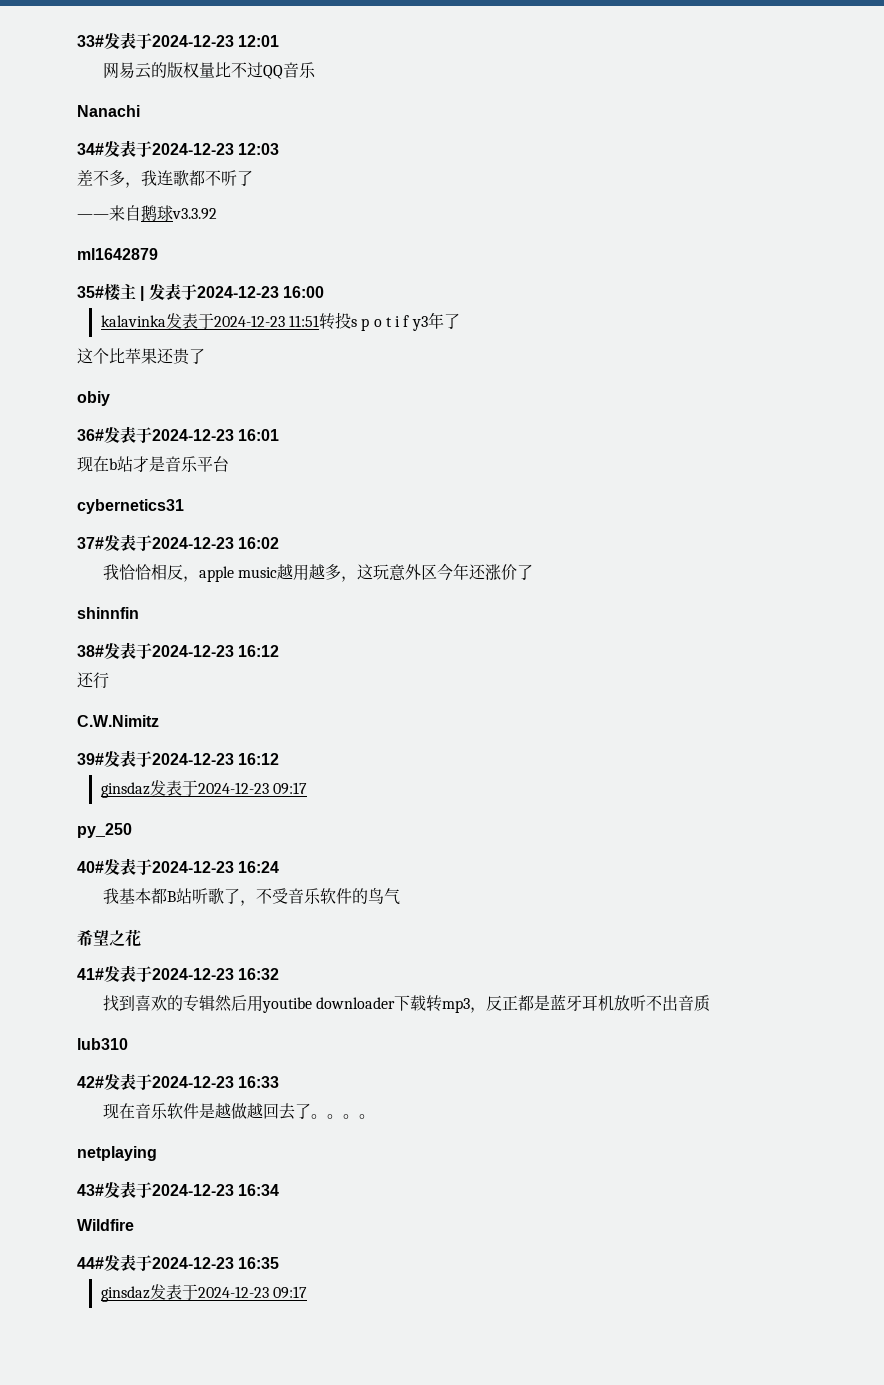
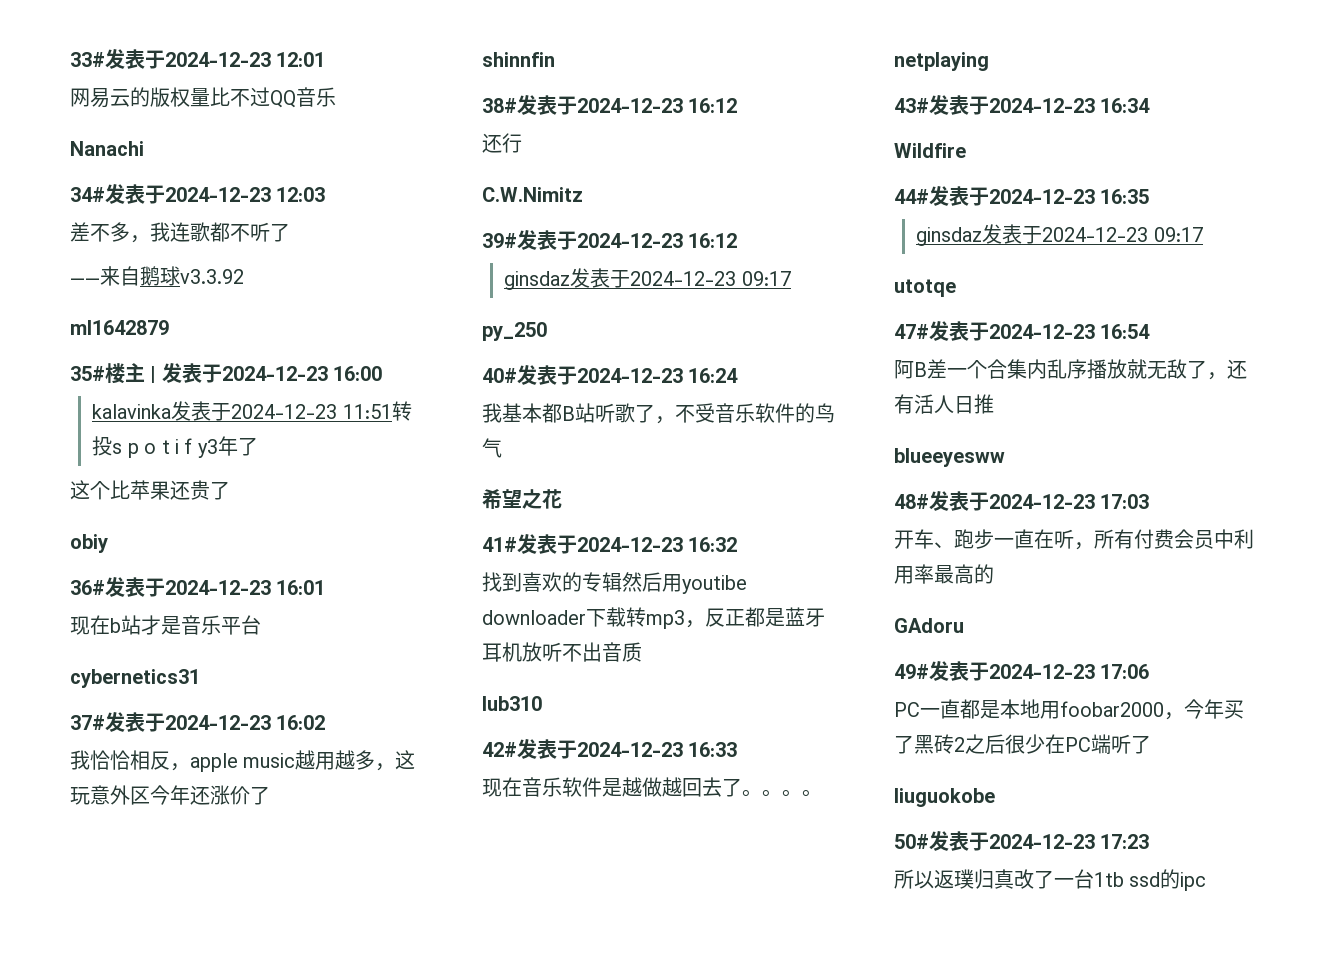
+ utotqe
+ 47#发表于2024-12-23 16:54
+ 阿B差一个合集内乱序播放就无敌了，还有活人日推
+ blueeyesww
+ 48#发表于2024-12-23 17:03
+ 开车、跑步一直在听，所有付费会员中利用率最高的
+ GAdoru
+ 49#发表于2024-12-23 17:06
+ PC一直都是本地用foobar2000，今年买了黑砖2之后很少在PC端听了
+ liuguokobe
+ 50#发表于2024-12-23 17:23
+ 所以返璞归真改了一台1tb ssd的ipc

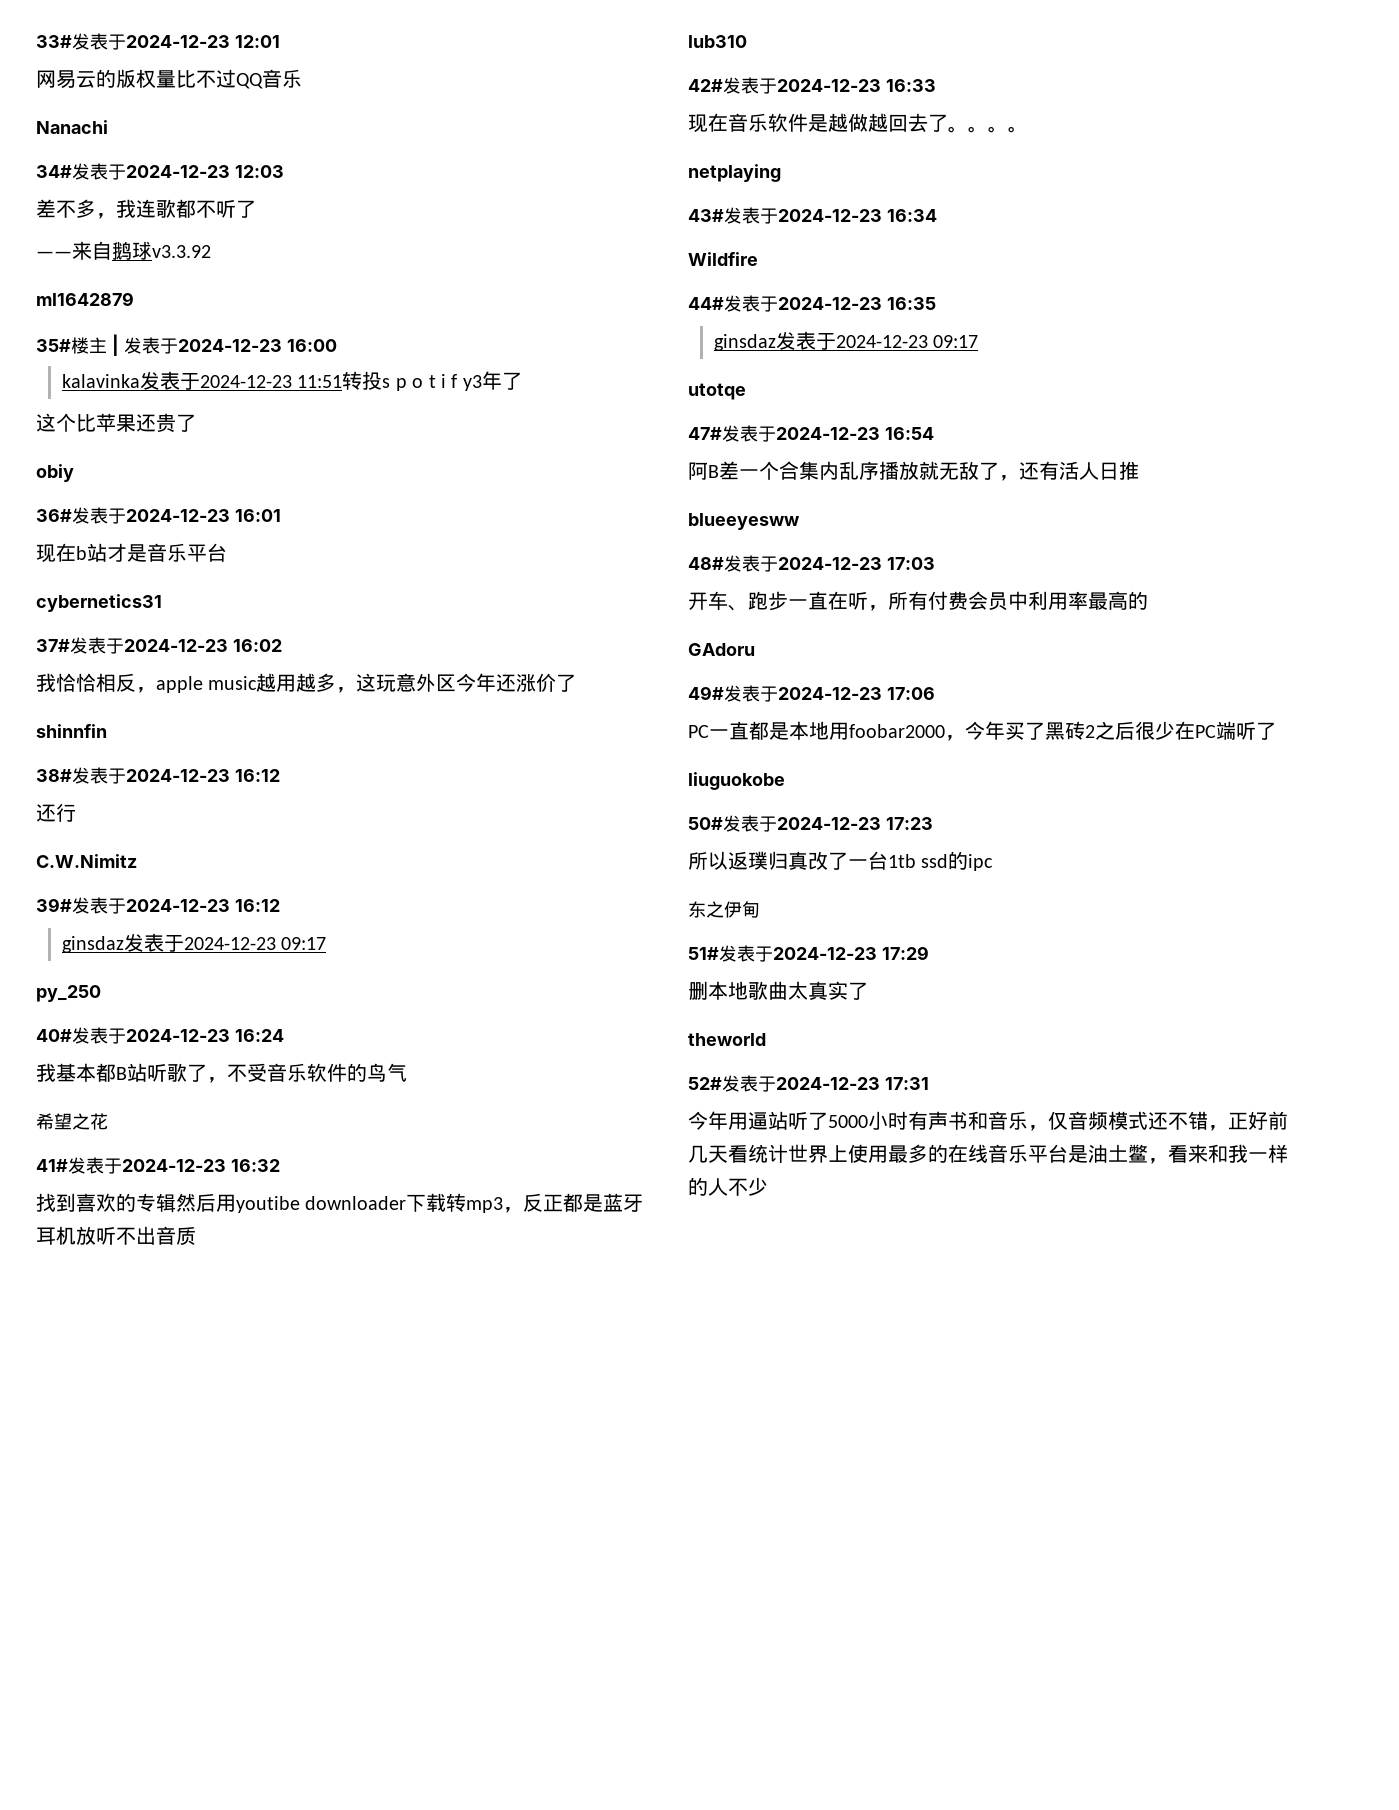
+ 东之伊甸
+ 51#发表于2024-12-23 17:29
+ 删本地歌曲太真实了
+ theworld
+ 52#发表于2024-12-23 17:31
+ 今年用逼站听了5000小时有声书和音乐，仅音频模式还不错，正好前几天看统计世界上使用最多的在线音乐平台是油土鳖，看来和我一样的人不少

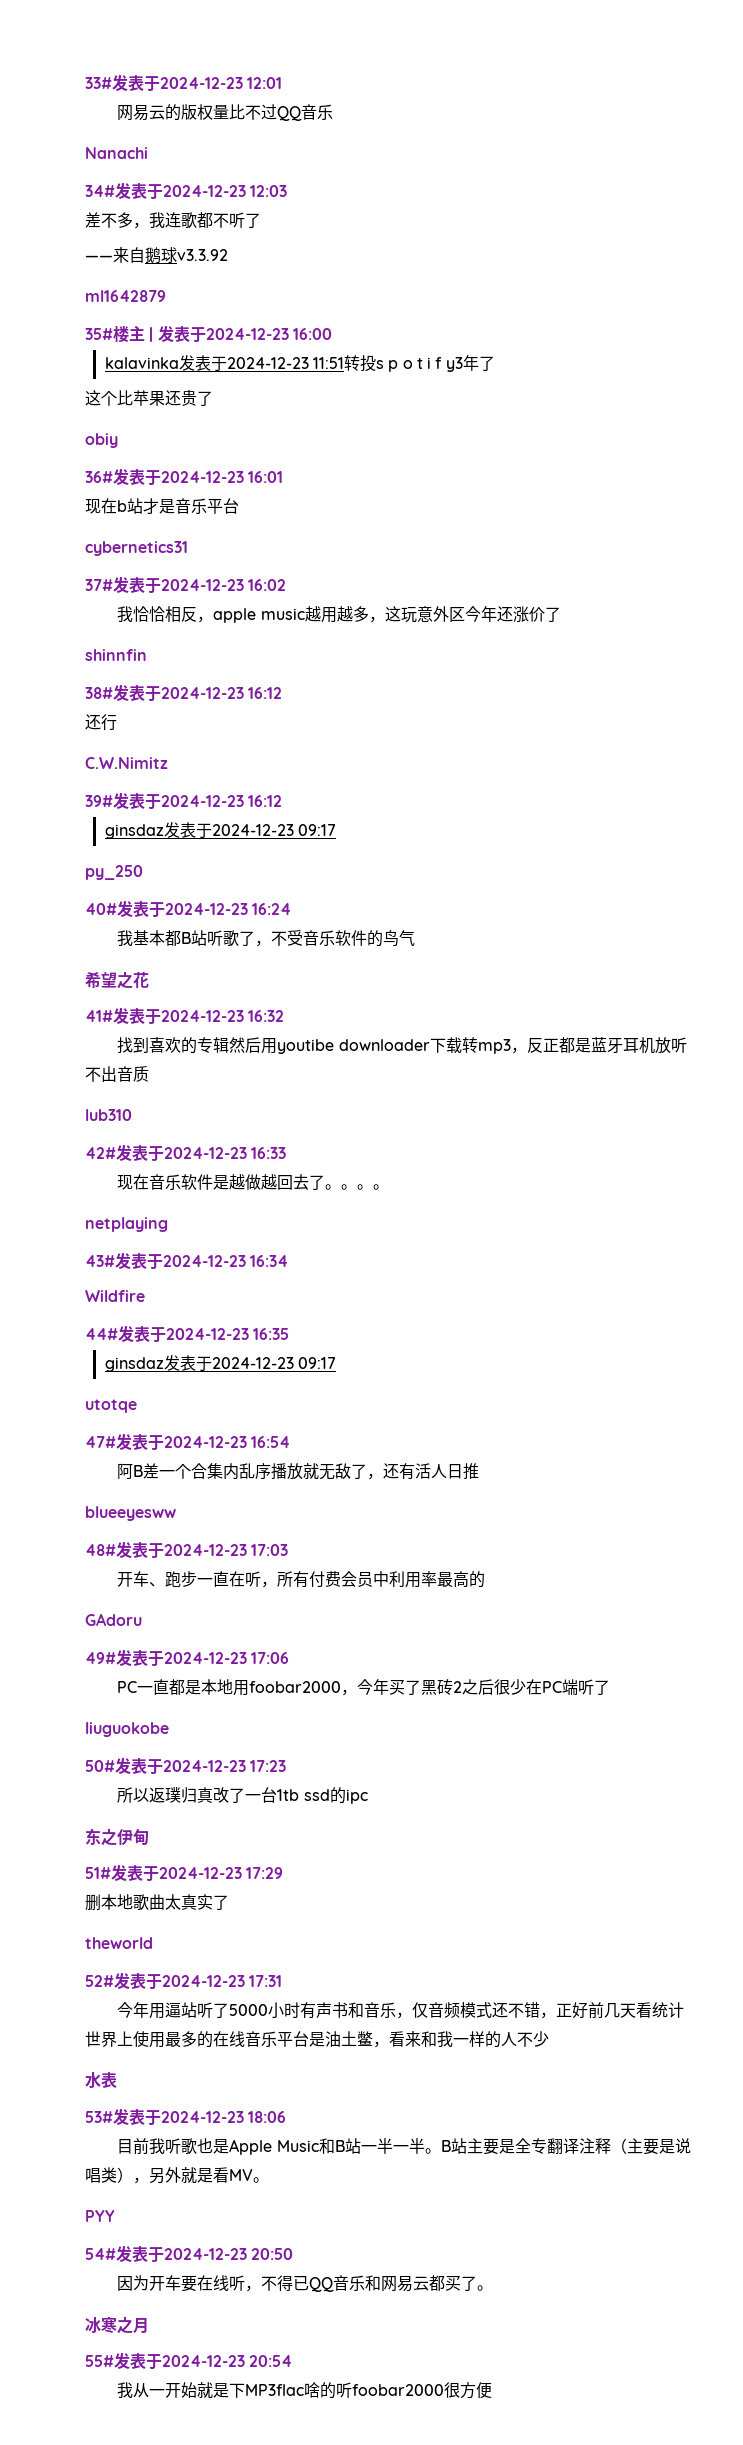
+ 水表
+ 53#发表于2024-12-23 18:06
+ 目前我听歌也是Apple Music和B站一半一半。B站主要是全专翻译注释（主要是说唱类），另外就是看MV。
+ PYY
+ 54#发表于2024-12-23 20:50
+ 因为开车要在线听，不得已QQ音乐和网易云都买了。
+ 冰寒之月
+ 55#发表于2024-12-23 20:54
+ 我从一开始就是下MP3flac啥的听foobar2000很方便

